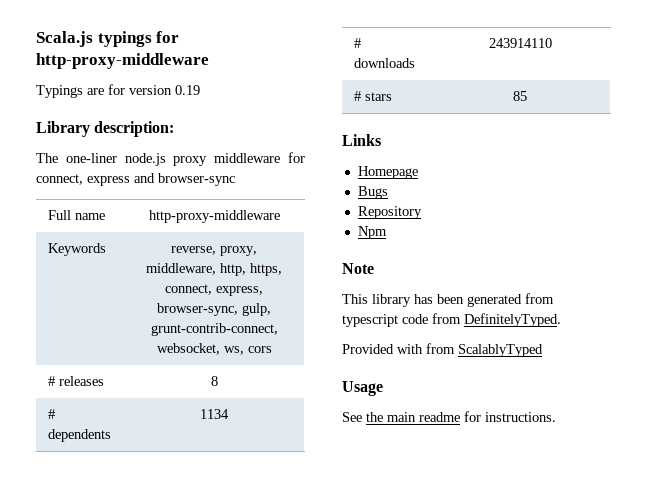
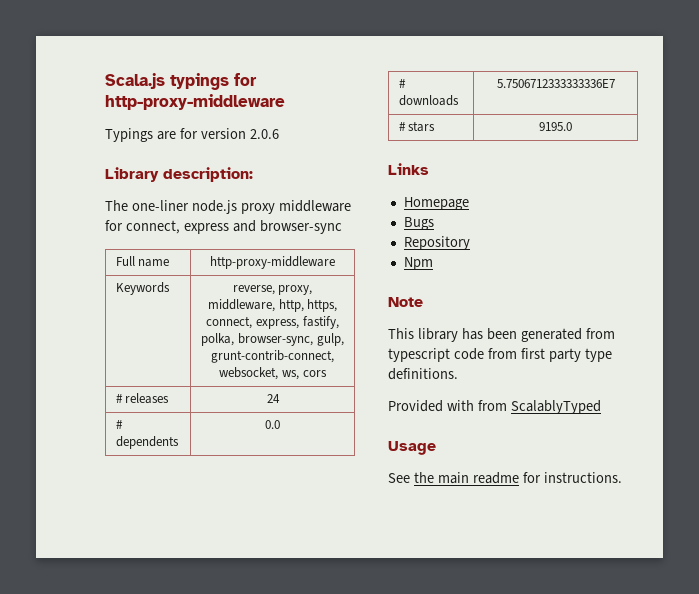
- Typings are for version 0.19
+ Typings are for version 2.0.6
- Keywords | reverse, proxy, middleware, http, https, connect, express, browser-sync, gulp, grunt-contrib-connect, websocket, ws, cors
+ Keywords | reverse, proxy, middleware, http, https, connect, express, fastify, polka, browser-sync, gulp, grunt-contrib-connect, websocket, ws, cors
- # releases | 8
+ # releases | 24
- # dependents | 1134
+ # dependents | 0.0
- # downloads | 243914110
+ # downloads | 5.7506712333333336E7
- # stars | 85
+ # stars | 9195.0
- This library has been generated from typescript code from DefinitelyTyped.
+ This library has been generated from typescript code from first party type definitions.

